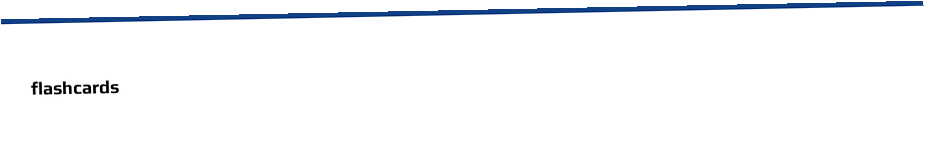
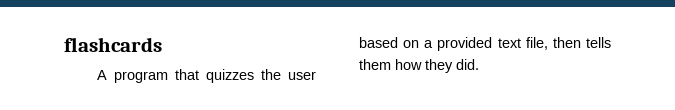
+ A program that quizzes the user based on a provided text file, then tells them how they did.

